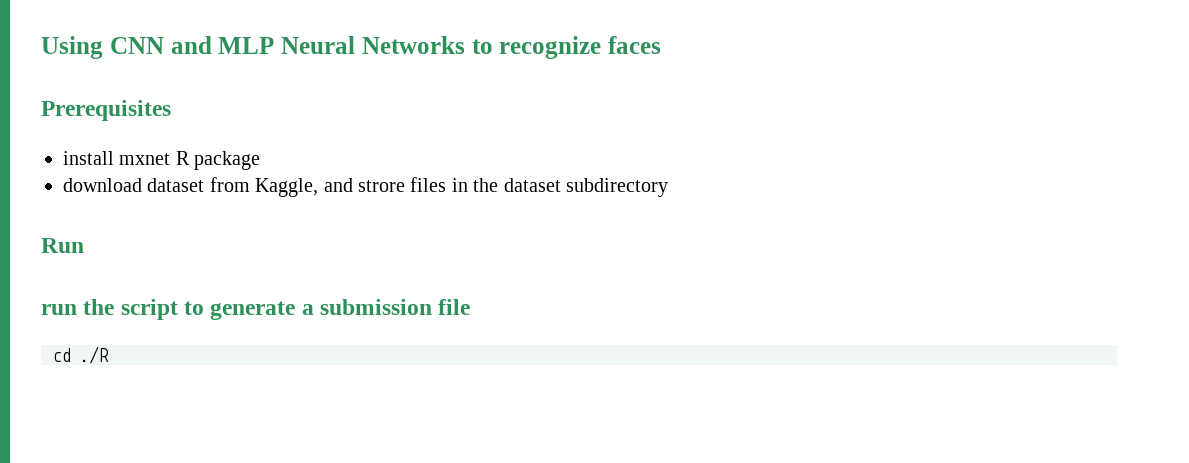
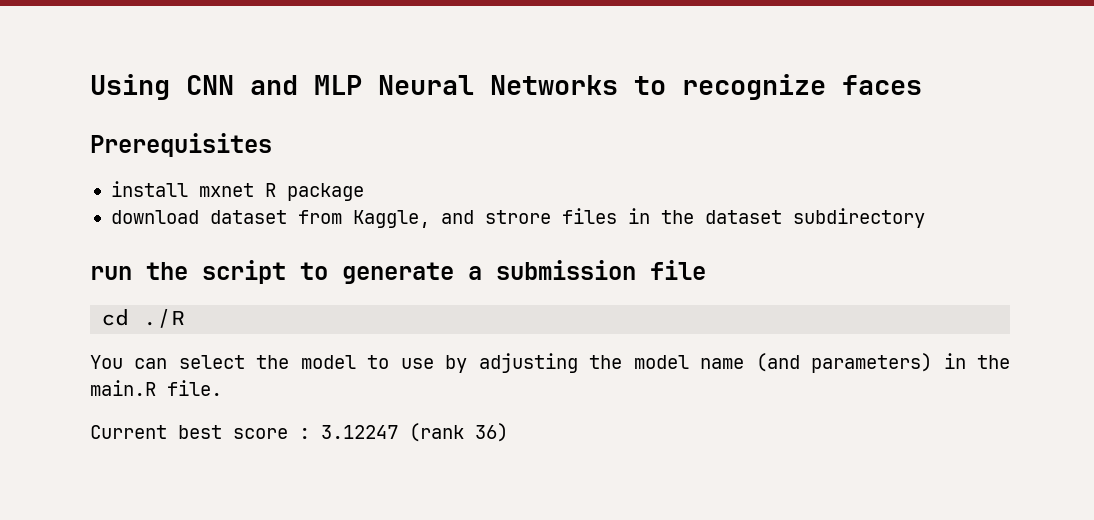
- Run
+ You can select the model to use by adjusting the model name (and parameters) in the main.R file.
+ Current best score : 3.12247 (rank 36)

